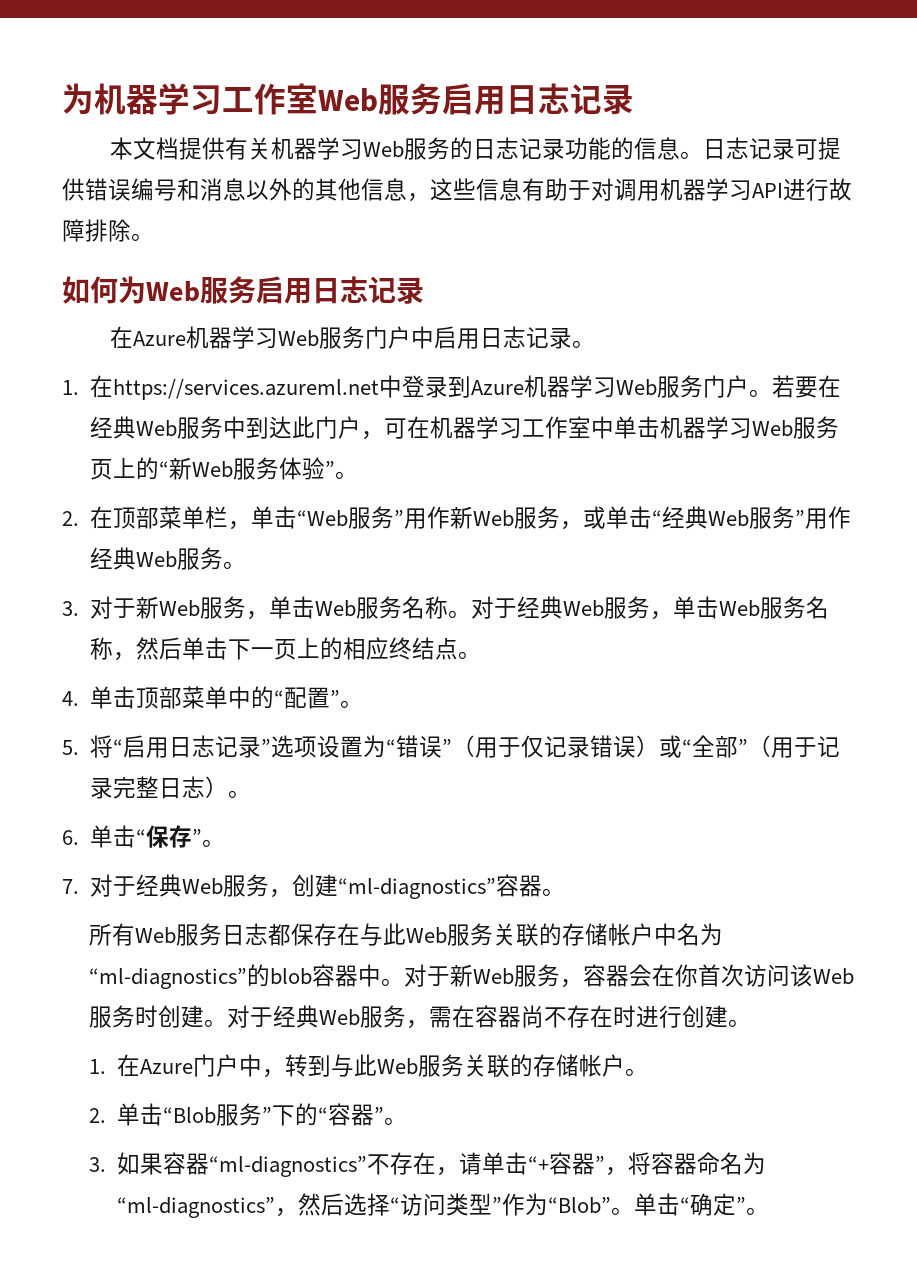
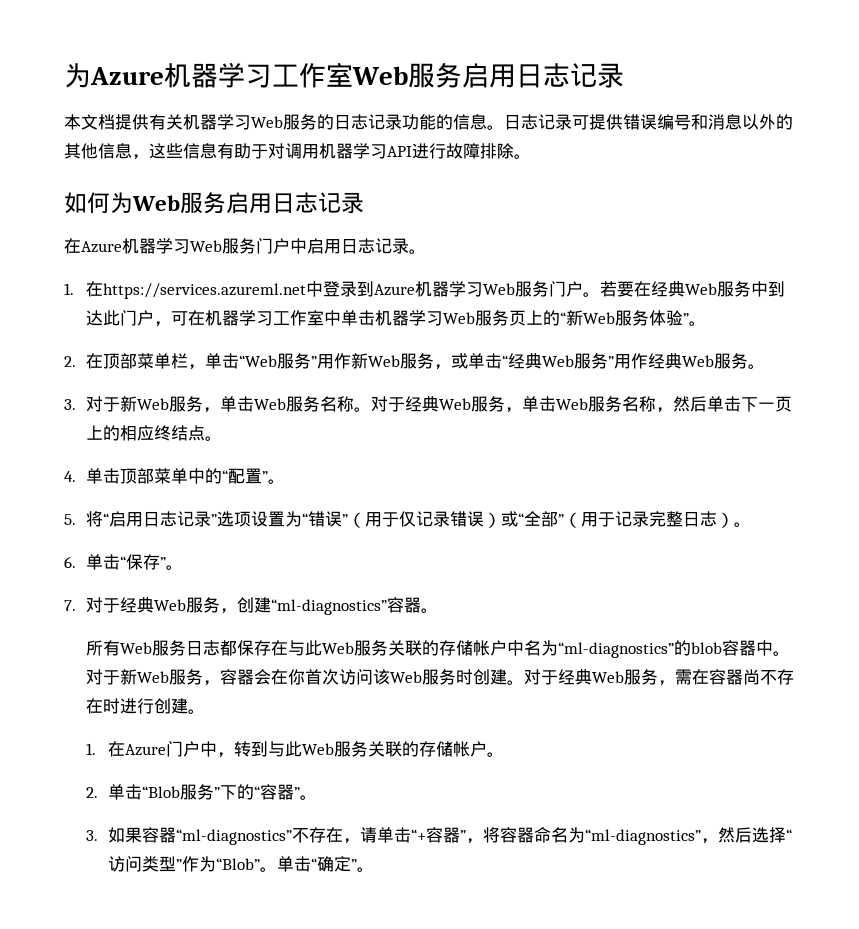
- 为机器学习工作室Web服务启用日志记录
+ 为Azure机器学习工作室Web服务启用日志记录

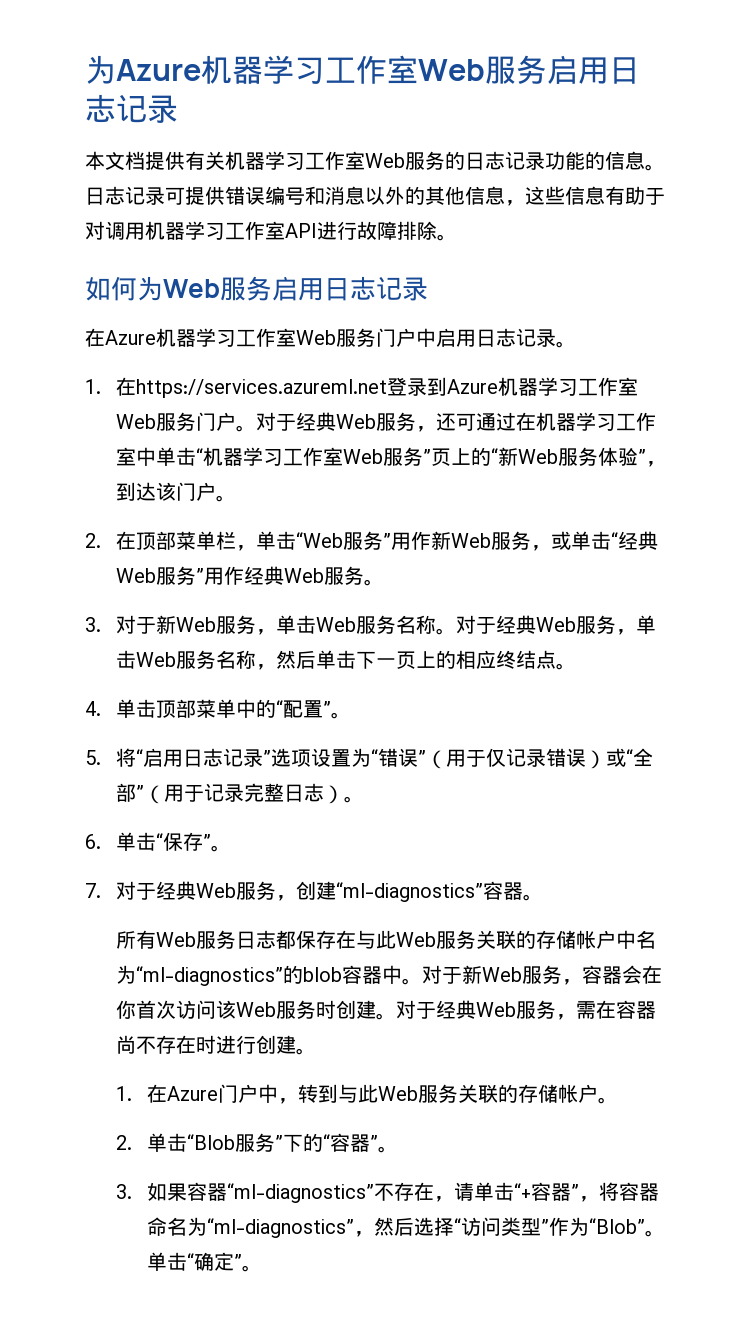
- 本文档提供有关机器学习Web服务的日志记录功能的信息。
+ 本文档提供有关机器学习工作室Web服务的日志记录功能的信息。
- 日志记录可提供错误编号和消息以外的其他信息，这些信息有助于对调用机器学习API进行故障排除。
+ 日志记录可提供错误编号和消息以外的其他信息，这些信息有助于对调用机器学习工作室API进行故障排除。
- 在Azure机器学习Web服务门户中启用日志记录。
+ 在Azure机器学习工作室Web服务门户中启用日志记录。
- 1.在https://services.azureml.net中登录到Azure机器学习Web服务门户。
+ 1.在https://services.azureml.net登录到Azure机器学习工作室Web服务门户。
- 若要在经典Web服务中到达此门户，可在机器学习工作室中单击机器学习Web服务页上的“新Web服务体验”。
+ 对于经典Web服务，还可通过在机器学习工作室中单击“机器学习工作室Web服务”页上的“新Web服务体验”，到达该门户。

